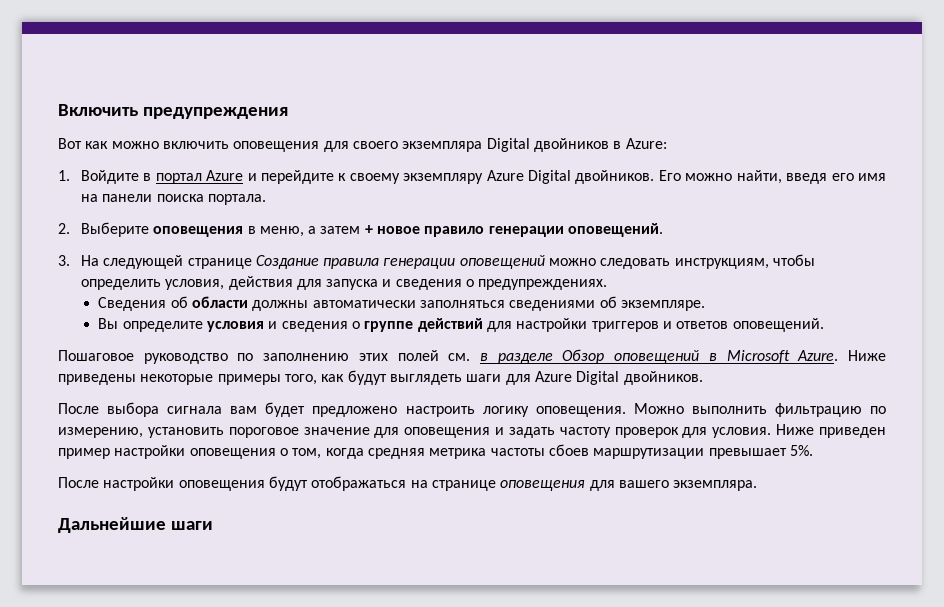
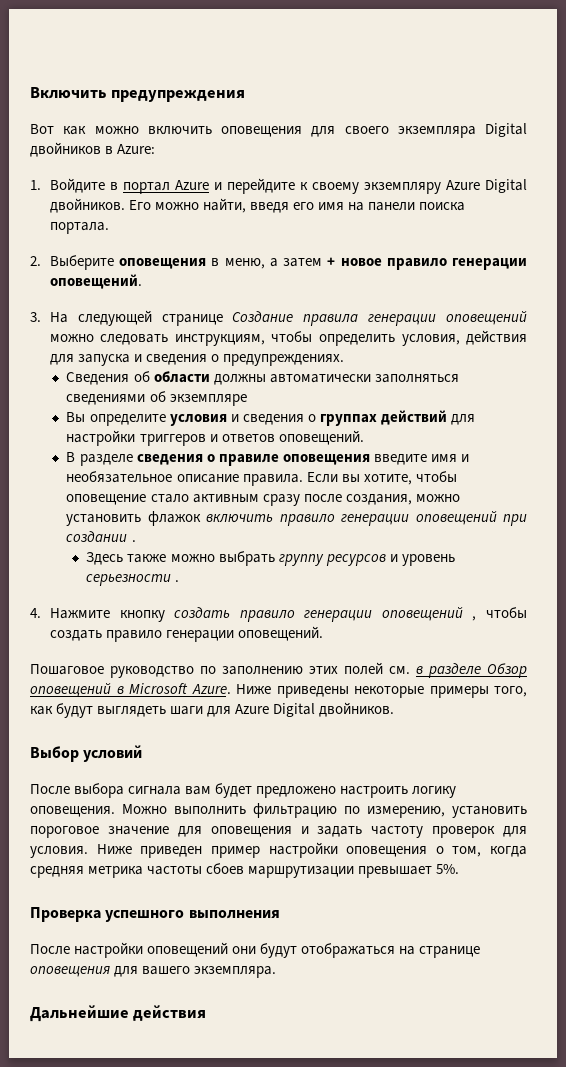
- Сведения об области должны автоматически заполняться сведениями об экземпляре.
+ Сведения об области должны автоматически заполняться сведениями об экземпляре
- Вы определите условия и сведения о группе действий для настройки триггеров и ответов оповещений.
+ Вы определите условия и сведения о группах действий для настройки триггеров и ответов оповещений.
+ В разделе сведения о правиле оповещения введите имя и необязательное описание правила. Если вы хотите, чтобы оповещение стало активным сразу после создания, можно установить флажок включить правило генерации оповещений при создании .
+ Здесь также можно выбрать группу ресурсов и уровень серьезности .
+ 4. Нажмите кнопку создать правило генерации оповещений , чтобы создать правило генерации оповещений.
+ Выбор условий
+ Проверка успешного выполнения
- После настройки оповещения будут отображаться на странице оповещения для вашего экземпляра.
+ После настройки оповещений они будут отображаться на странице оповещения для вашего экземпляра.
- Дальнейшие шаги
+ Дальнейшие действия

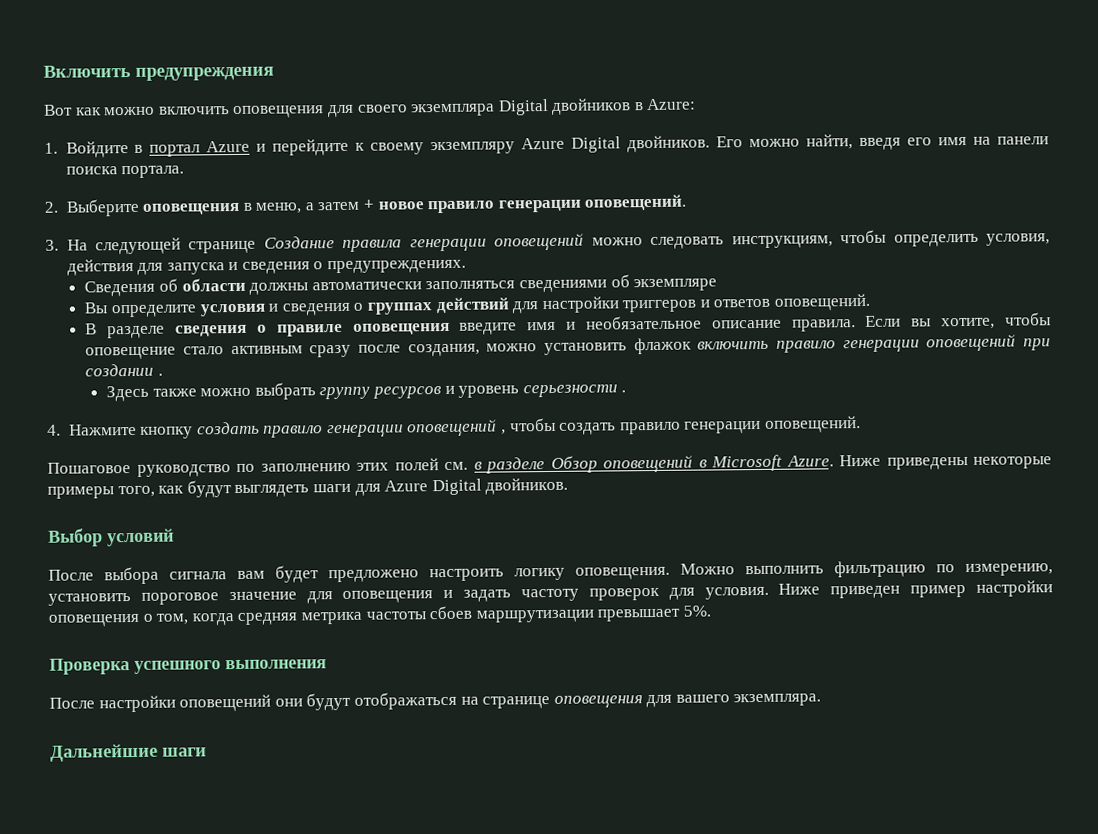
- Дальнейшие действия
+ Дальнейшие шаги

